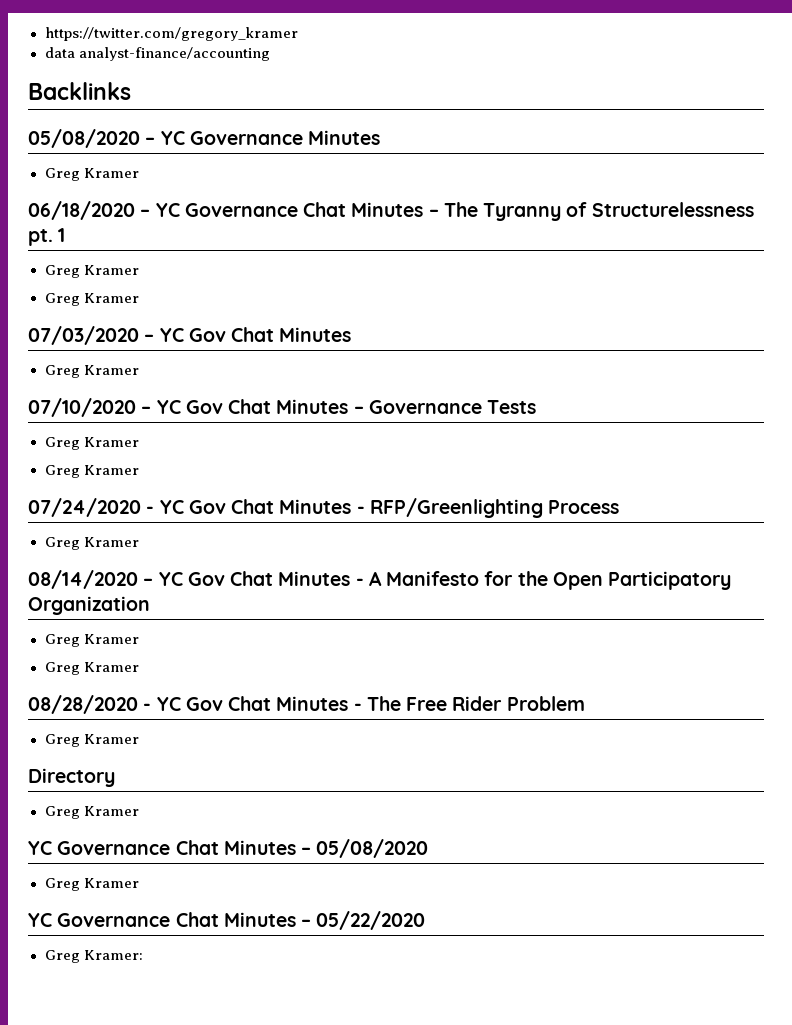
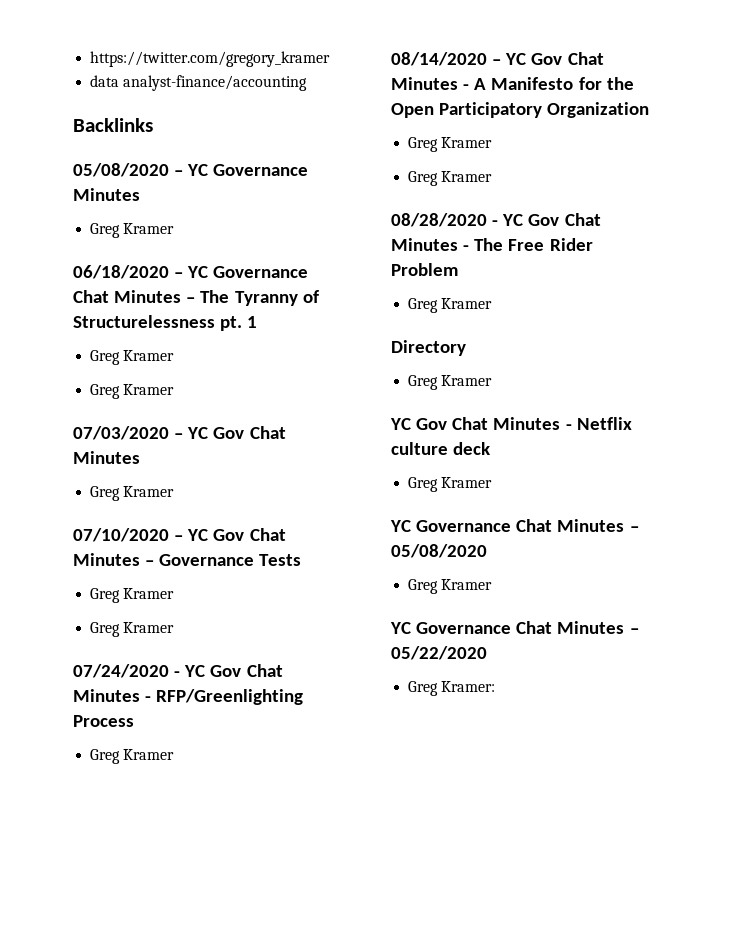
+ YC Gov Chat Minutes - Netflix culture deck
+ Greg Kramer

